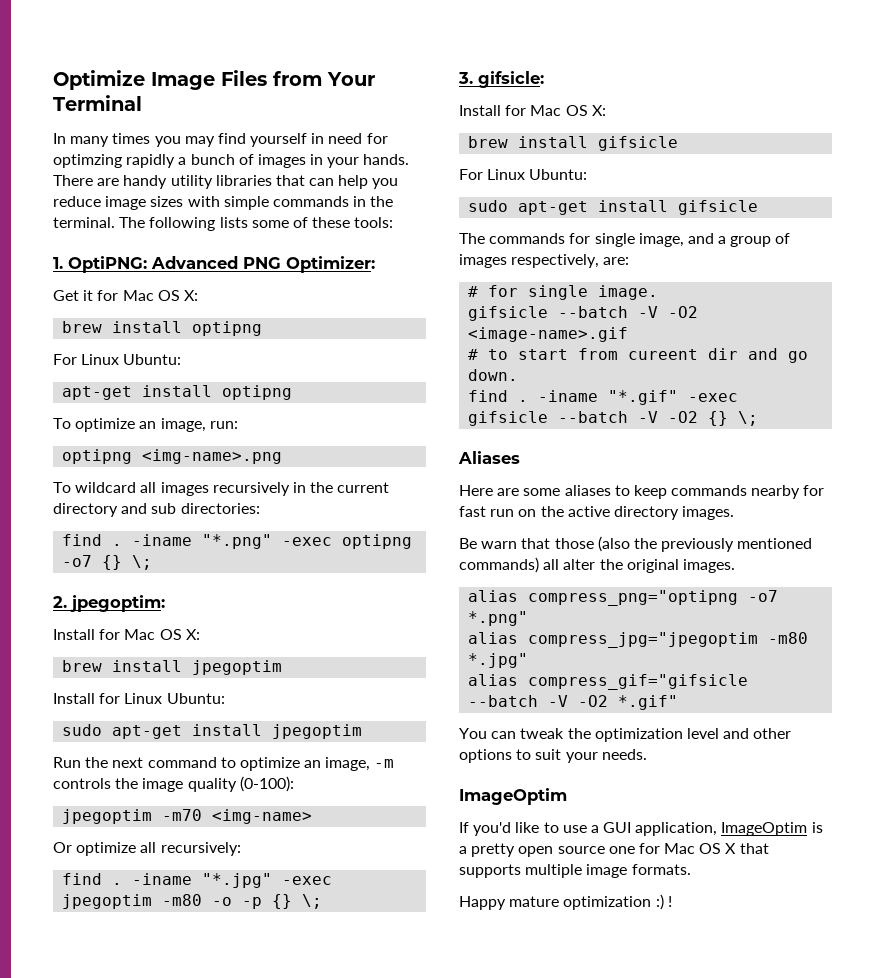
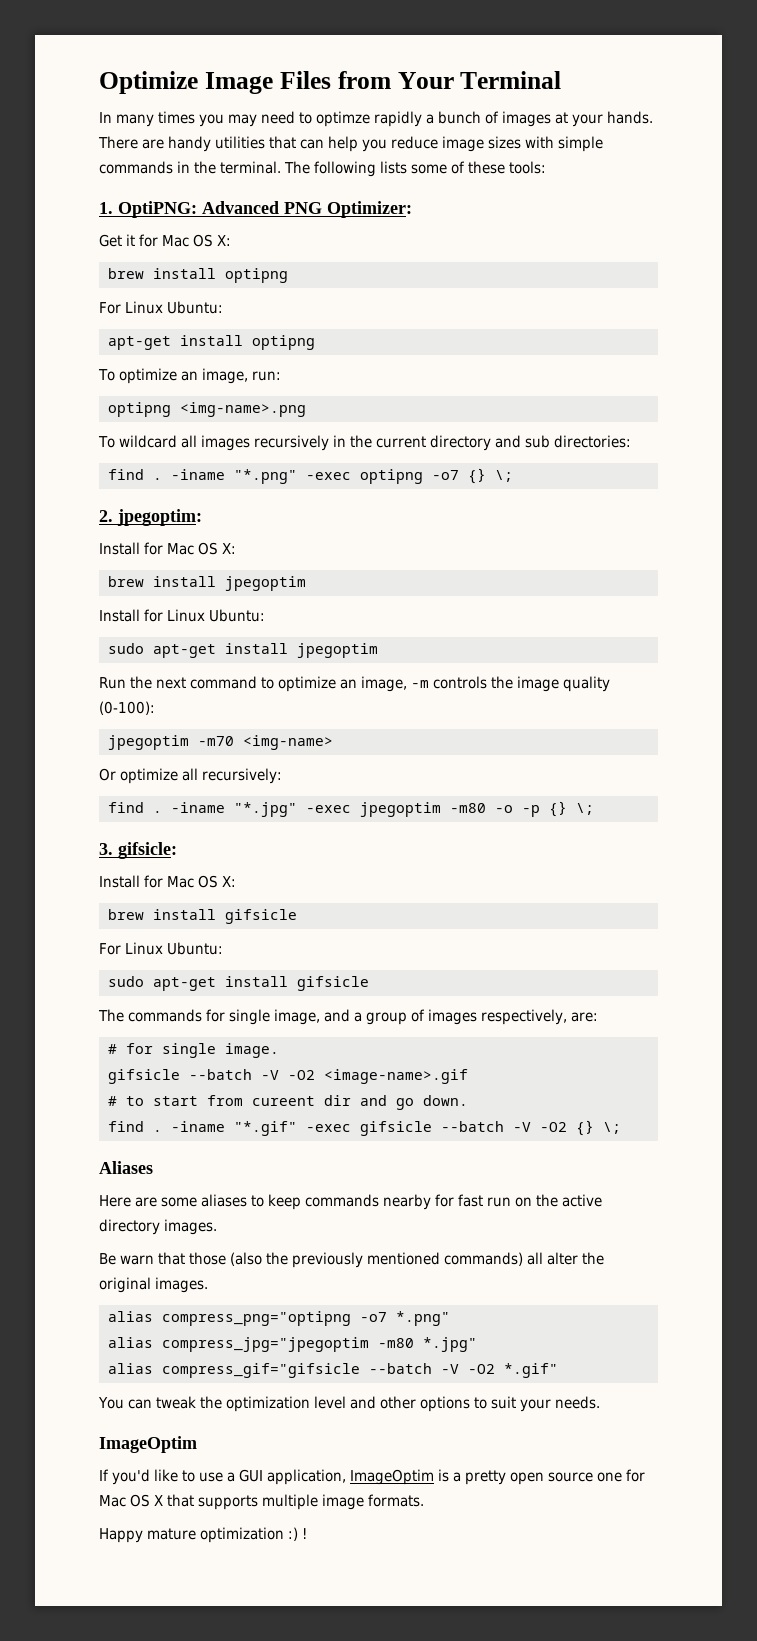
- In many times you may find yourself in need for optimzing rapidly a bunch of images in your hands.
+ In many times you may need to optimze rapidly a bunch of images at your hands.
- There are handy utility libraries that can help you reduce image sizes with simple commands in the terminal.
+ There are handy utilities that can help you reduce image sizes with simple commands in the terminal.

